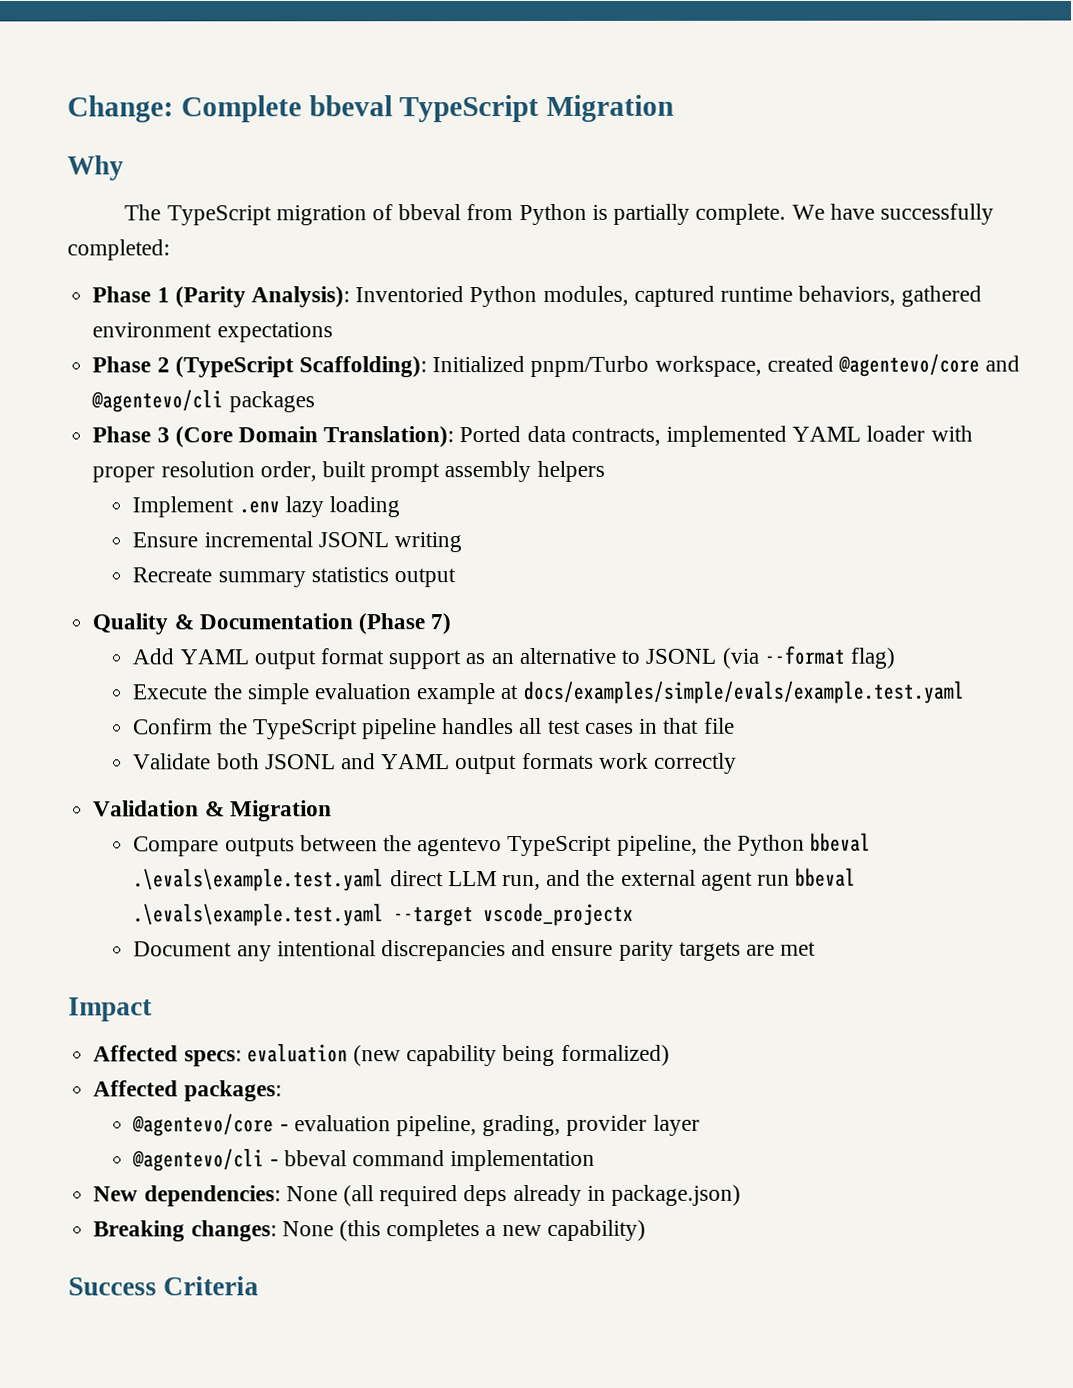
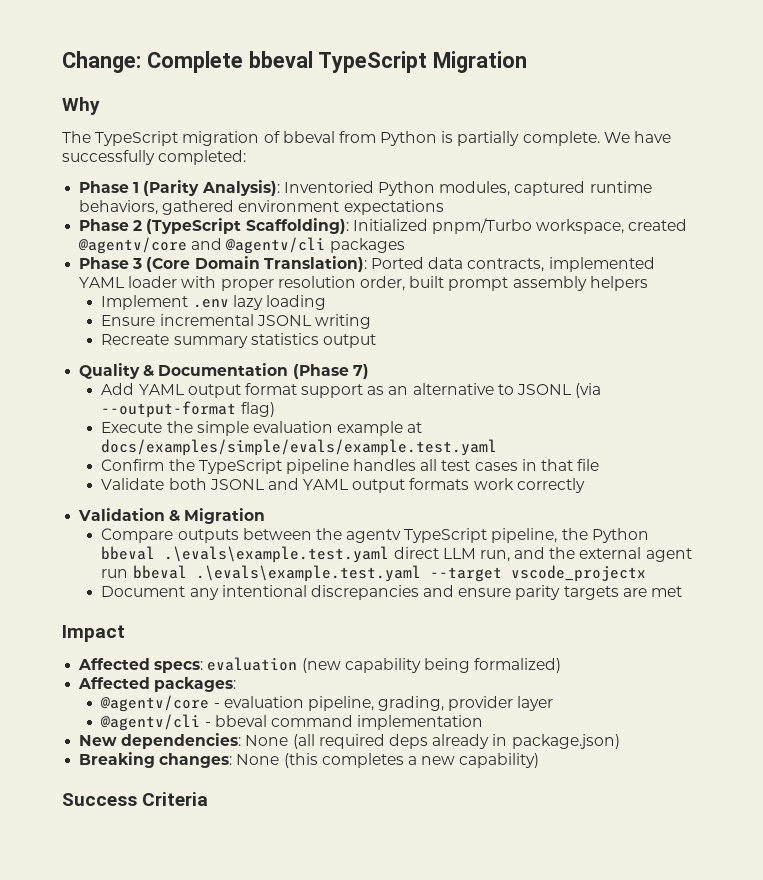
- Phase 2 (TypeScript Scaffolding): Initialized pnpm/Turbo workspace, created @agentevo/core and @agentevo/cli packages
+ Phase 2 (TypeScript Scaffolding): Initialized pnpm/Turbo workspace, created @agentv/core and @agentv/cli packages
- Add YAML output format support as an alternative to JSONL (via --format flag)
+ Add YAML output format support as an alternative to JSONL (via --output-format flag)
- Compare outputs between the agentevo TypeScript pipeline, the Python bbeval .\evals\example.test.yaml direct LLM run, and the external agent run bbeval .\evals\example.test.yaml --target vscode_projectx
+ Compare outputs between the agentv TypeScript pipeline, the Python bbeval .\evals\example.test.yaml direct LLM run, and the external agent run bbeval .\evals\example.test.yaml --target vscode_projectx
- @agentevo/core - evaluation pipeline, grading, provider layer
+ @agentv/core - evaluation pipeline, grading, provider layer
- @agentevo/cli - bbeval command implementation
+ @agentv/cli - bbeval command implementation

